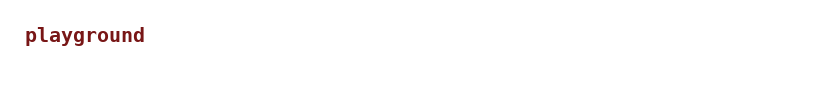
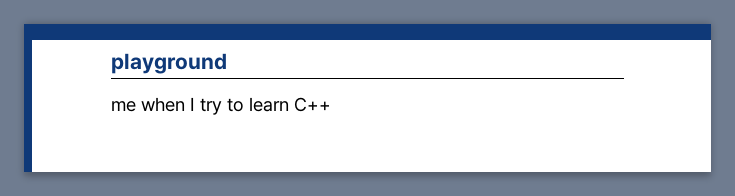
+ me when I try to learn C++

